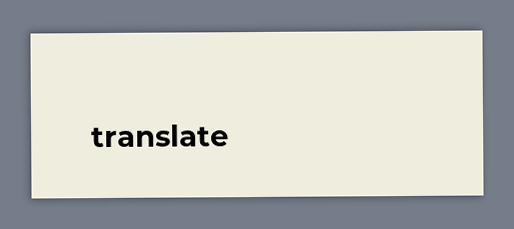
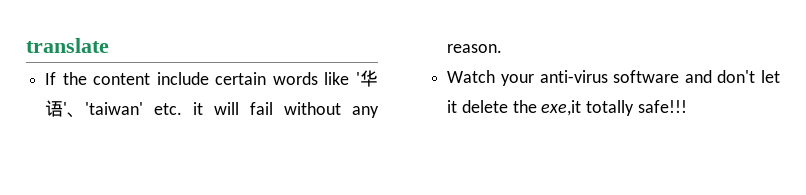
+ If the content include certain words like '华语'、'taiwan' etc. it will fail without any reason.
+ Watch your anti-virus software and don't let it delete the exe,it totally safe!!!

